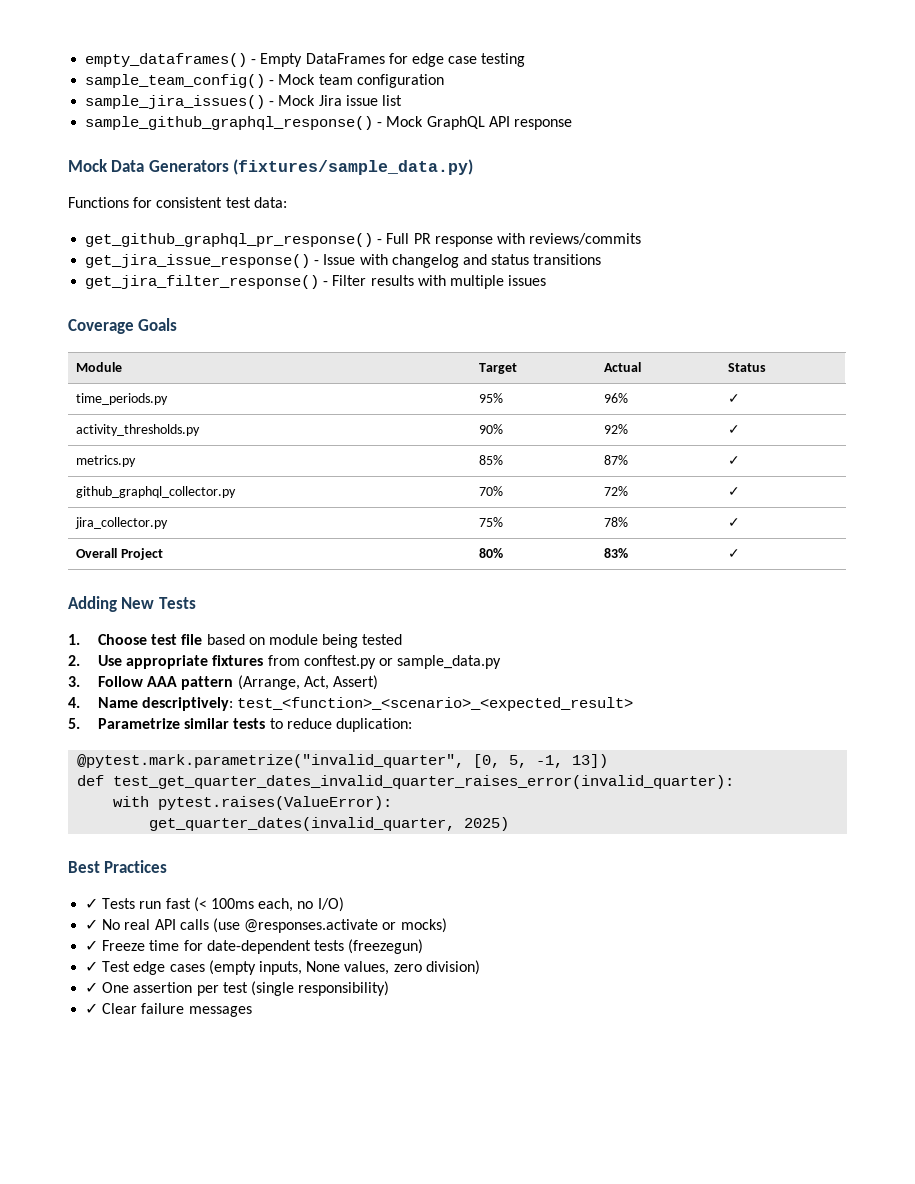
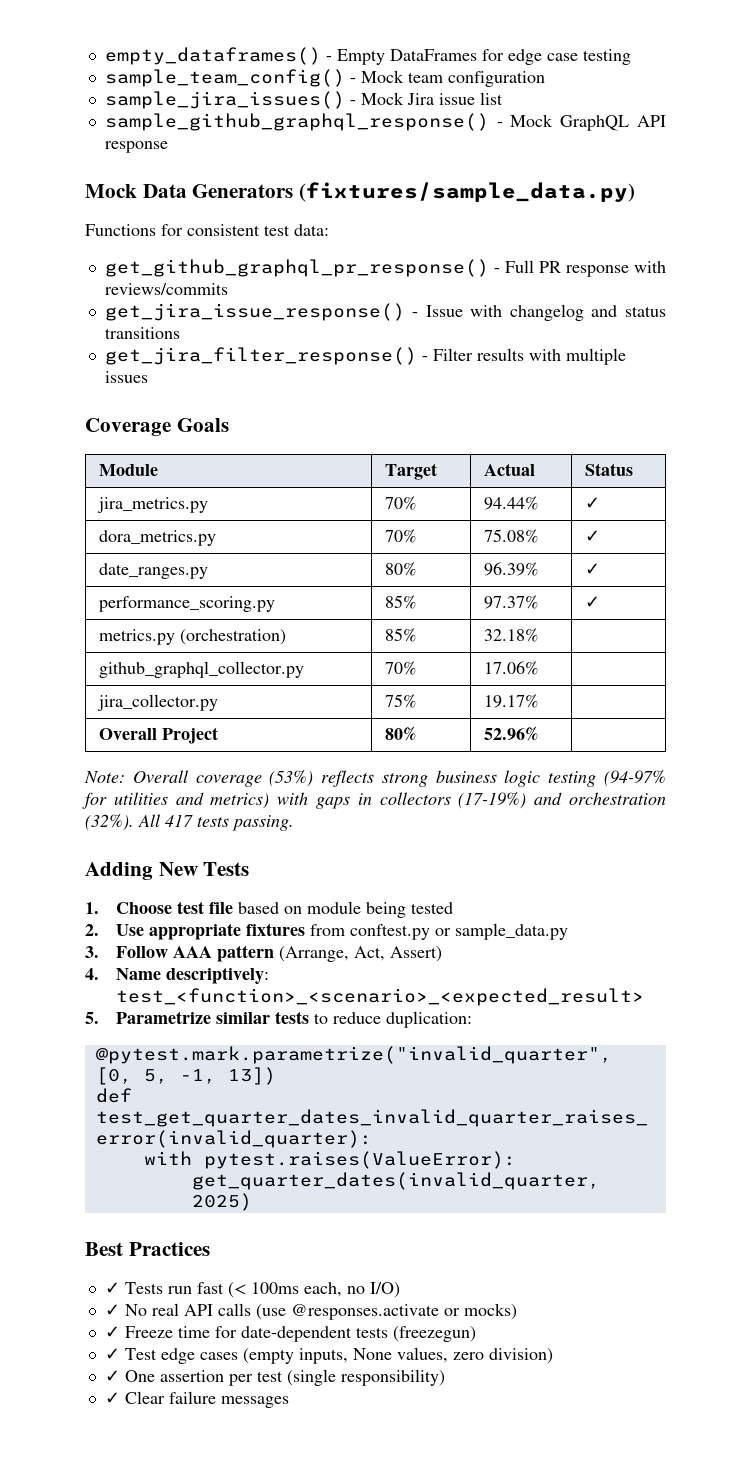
- time_periods.py | 95% | 96% | ✓
- activity_thresholds.py | 90% | 92% | ✓
+ jira_metrics.py | 70% | 94.44% | ✓
+ dora_metrics.py | 70% | 75.08% | ✓
+ date_ranges.py | 80% | 96.39% | ✓
+ performance_scoring.py | 85% | 97.37% | ✓
- metrics.py | 85% | 87% | ✓
+ metrics.py (orchestration) | 85% | 32.18% |
- github_graphql_collector.py | 70% | 72% | ✓
+ github_graphql_collector.py | 70% | 17.06% |
- jira_collector.py | 75% | 78% | ✓
+ jira_collector.py | 75% | 19.17% |
- Overall Project | 80% | 83% | ✓
+ Overall Project | 80% | 52.96% |
+ Note: Overall coverage (53%) reflects strong business logic testing (94-97% for utilities and metrics) with gaps in collectors (17-19%) and orchestration (32%). All 417 tests passing.

